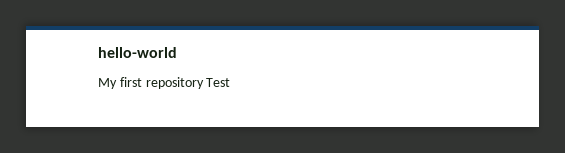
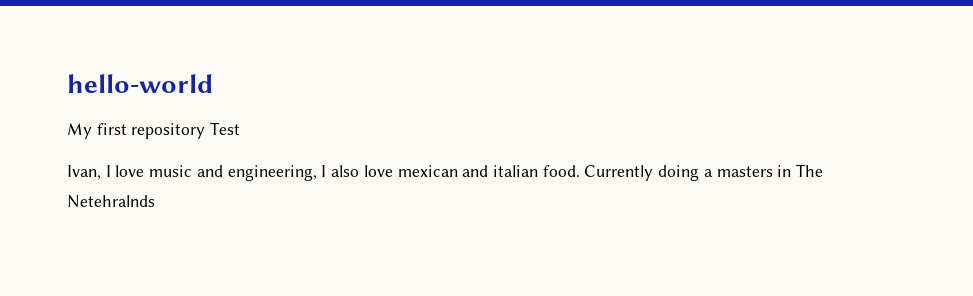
+ Ivan, I love music and engineering, I also love mexican and italian food. Currently doing a masters in The Netehralnds

